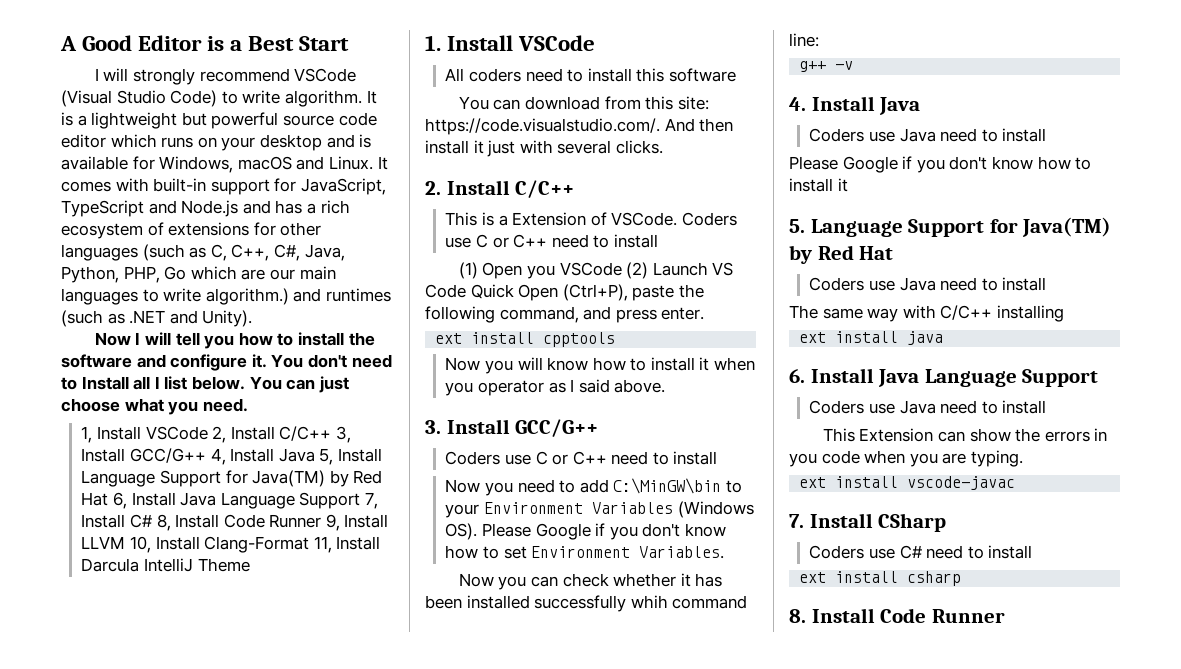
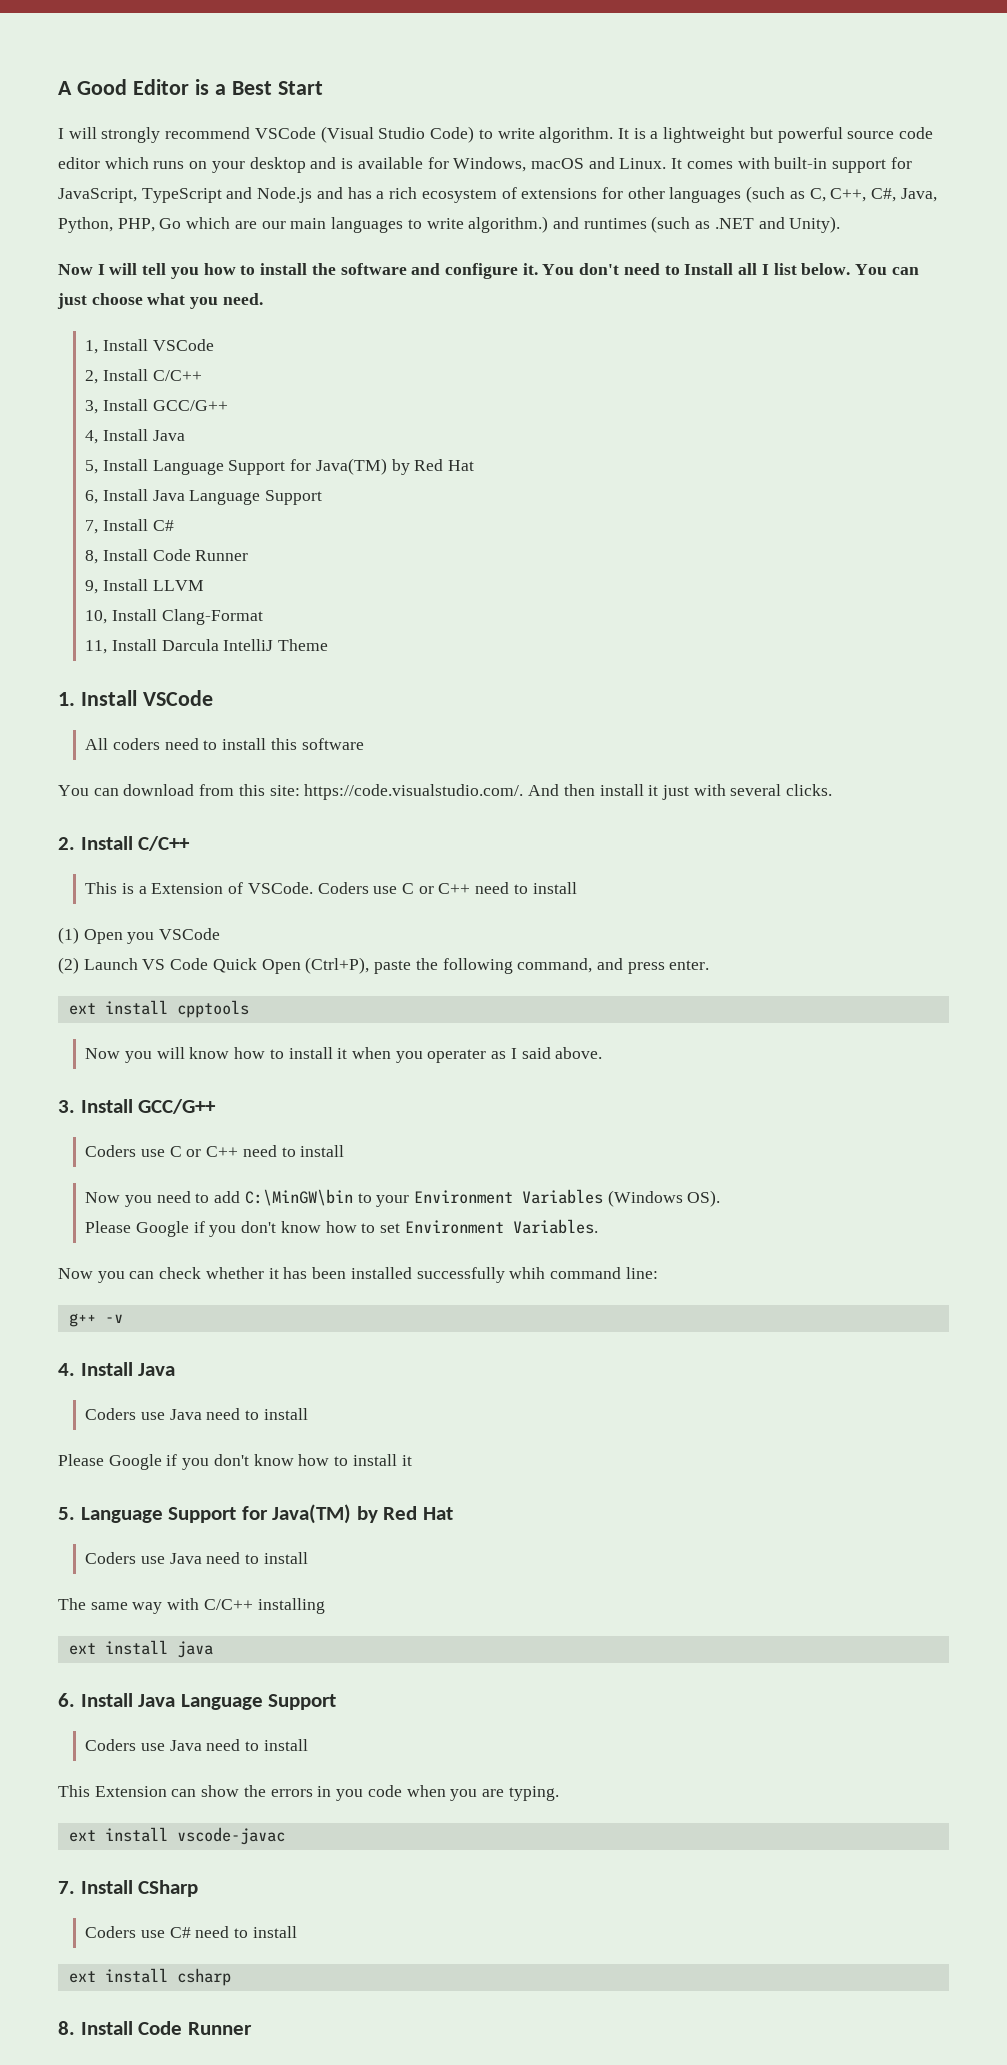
- 1, Install VSCode 2, Install C/C++ 3, Install GCC/G++ 4, Install Java 5, Install Language Support for Java(TM) by Red Hat 6, Install Java Language Support 7, Install C# 8, Install Code Runner 9, Install LLVM 10, Install Clang-Format 11, Install Darcula IntelliJ Theme
+ 1, Install VSCode
+ 2, Install C/C++
+ 3, Install GCC/G++
+ 4, Install Java
+ 5, Install Language Support for Java(TM) by Red Hat
+ 6, Install Java Language Support
+ 7, Install C#
+ 8, Install Code Runner
+ 9, Install LLVM
+ 10, Install Clang-Format
+ 11, Install Darcula IntelliJ Theme
- (1) Open you VSCode (2) Launch VS Code Quick Open (Ctrl+P), paste the following command, and press enter.
+ (1) Open you VSCode
+ (2) Launch VS Code Quick Open (Ctrl+P), paste the following command, and press enter.
- Now you will know how to install it when you operator as I said above.
+ Now you will know how to install it when you operater as I said above.
- Now you need to add C:\MinGW\bin to your Environment Variables (Windows OS). Please Google if you don't know how to set Environment Variables.
+ Now you need to add C:\MinGW\bin to your Environment Variables (Windows OS).
+ Please Google if you don't know how to set Environment Variables.

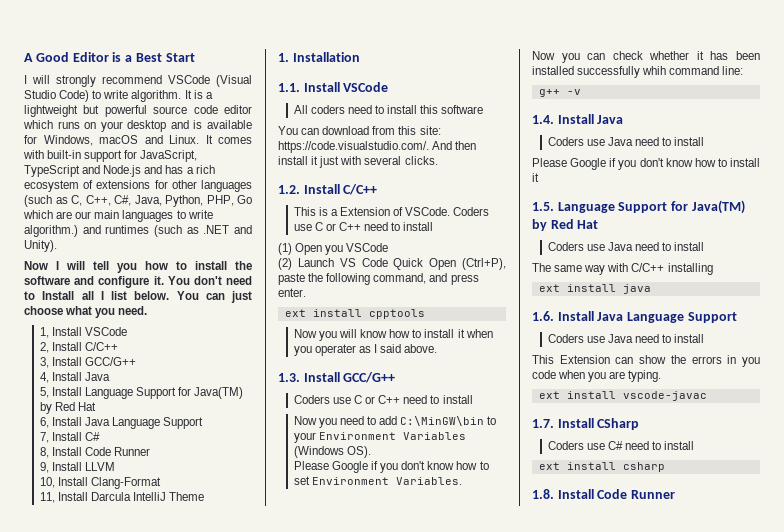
- 1. Install VSCode
+ 1. Installation
+ 1.1. Install VSCode
- 2. Install C/C++
+ 1.2. Install C/C++
- 3. Install GCC/G++
+ 1.3. Install GCC/G++
- 4. Install Java
+ 1.4. Install Java
- 5. Language Support for Java(TM) by Red Hat
+ 1.5. Language Support for Java(TM) by Red Hat
- 6. Install Java Language Support
+ 1.6. Install Java Language Support
- 7. Install CSharp
+ 1.7. Install CSharp
- 8. Install Code Runner
+ 1.8. Install Code Runner

